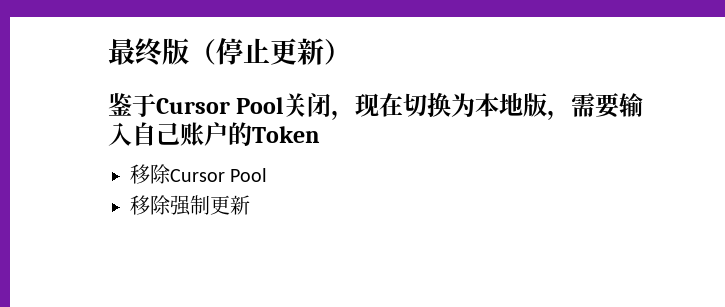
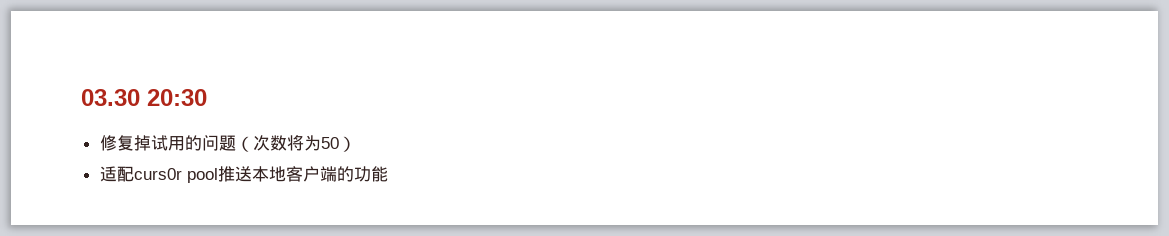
- 最终版（停止更新）
- 鉴于Cursor Pool关闭，现在切换为本地版，需要输入自己账户的Token
- 移除Cursor Pool
- 移除强制更新
+ 03.30 20:30
+ 修复掉试用的问题（次数将为50）
+ 适配curs0r pool推送本地客户端的功能

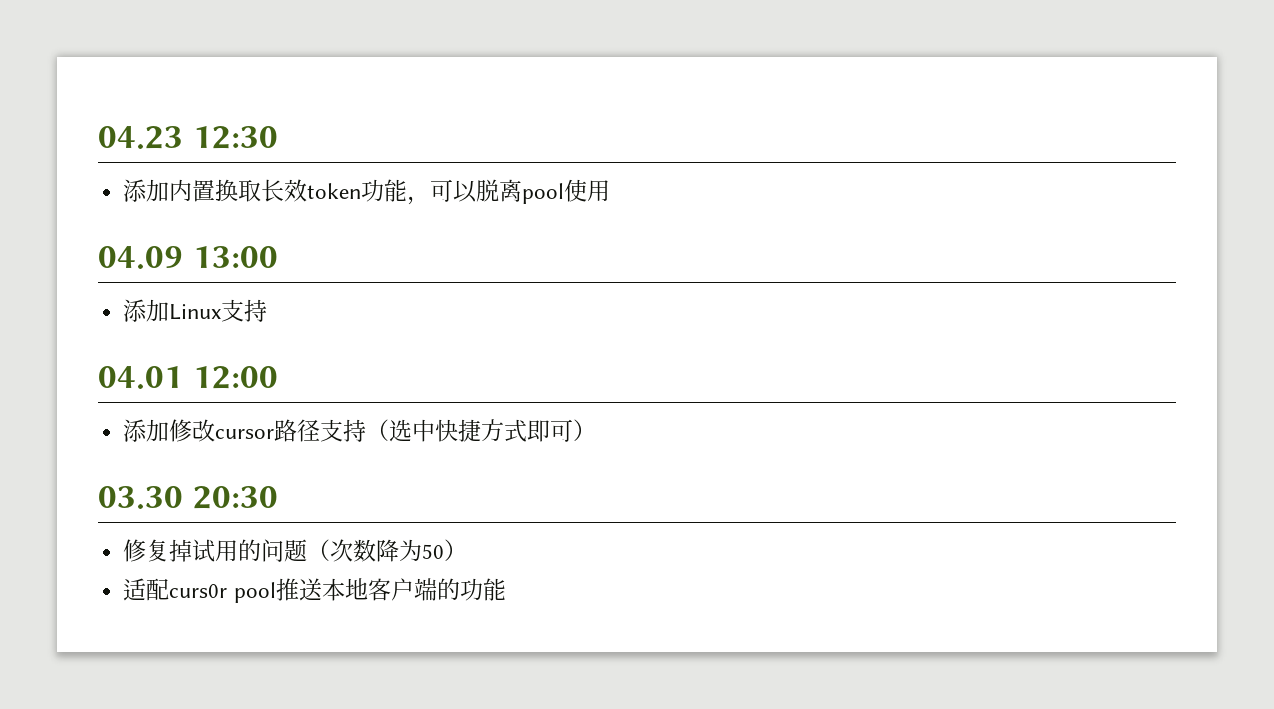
+ 04.23 12:30
+ 添加内置换取长效token功能，可以脱离pool使用
+ 04.09 13:00
+ 添加Linux支持
+ 04.01 12:00
+ 添加修改cursor路径支持（选中快捷方式即可）
- 修复掉试用的问题（次数将为50）
+ 修复掉试用的问题（次数降为50）

